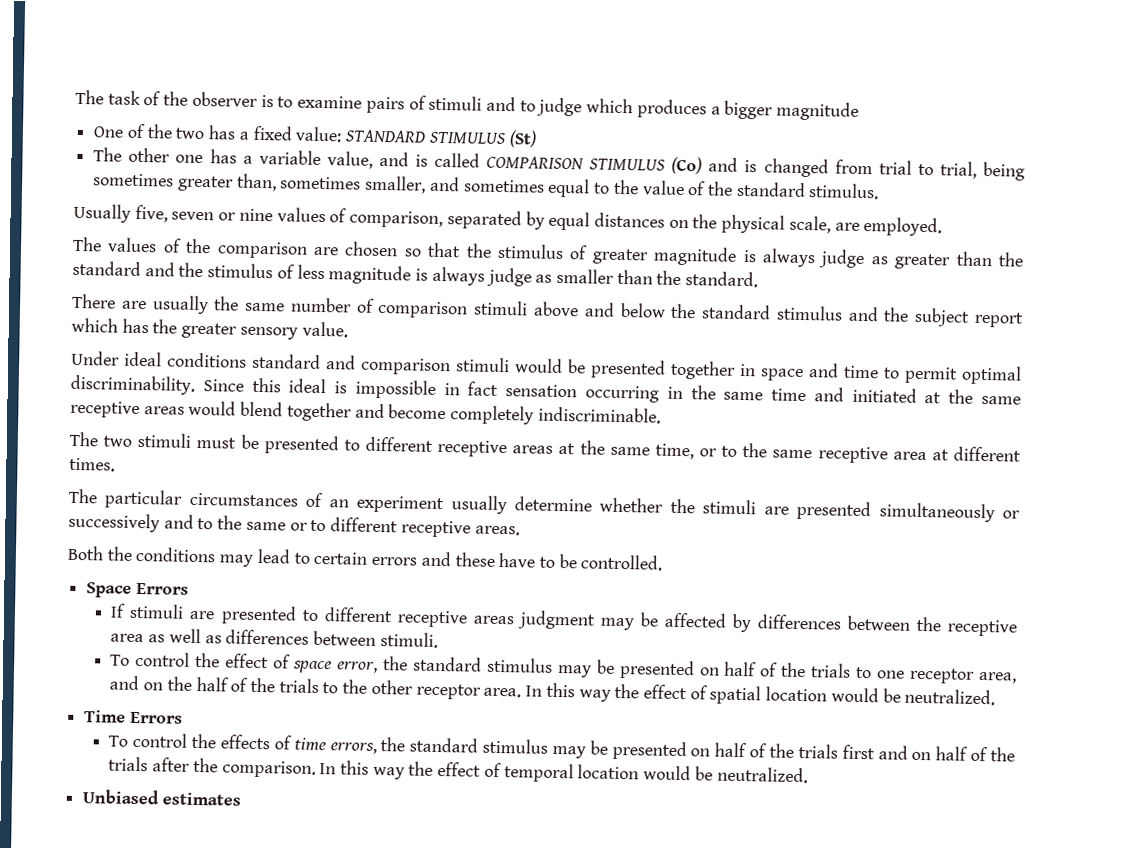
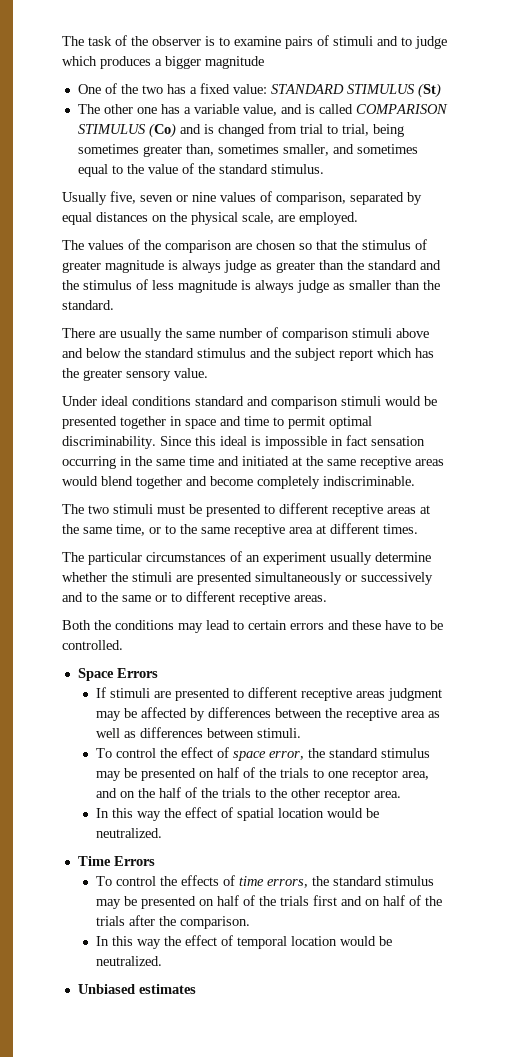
- To control the effect of space error, the standard stimulus may be presented on half of the trials to one receptor area, and on the half of the trials to the other receptor area. In this way the effect of spatial location would be neutralized.
+ To control the effect of space error, the standard stimulus may be presented on half of the trials to one receptor area, and on the half of the trials to the other receptor area.
+ In this way the effect of spatial location would be neutralized.
- To control the effects of time errors, the standard stimulus may be presented on half of the trials first and on half of the trials after the comparison. In this way the effect of temporal location would be neutralized.
+ To control the effects of time errors, the standard stimulus may be presented on half of the trials first and on half of the trials after the comparison.
+ In this way the effect of temporal location would be neutralized.

